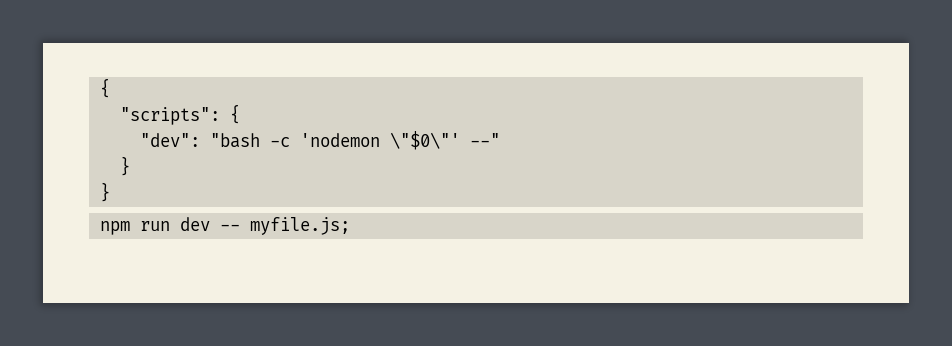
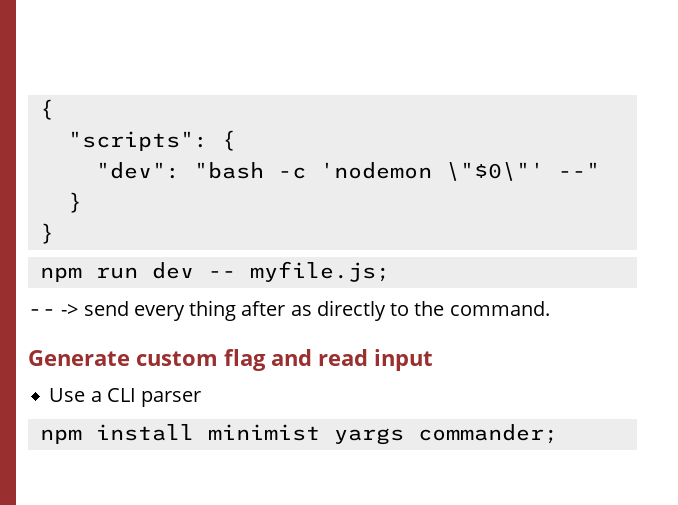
+ -- -> send every thing after as directly to the command.
+ Generate custom flag and read input
+ Use a CLI parser
+ npm install minimist yargs commander;

